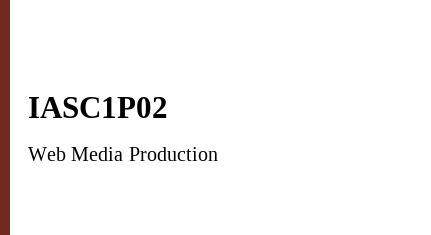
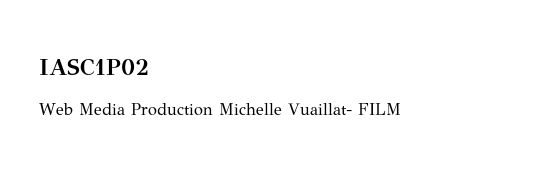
- Web Media Production
+ Web Media Production Michelle Vuaillat- FILM

